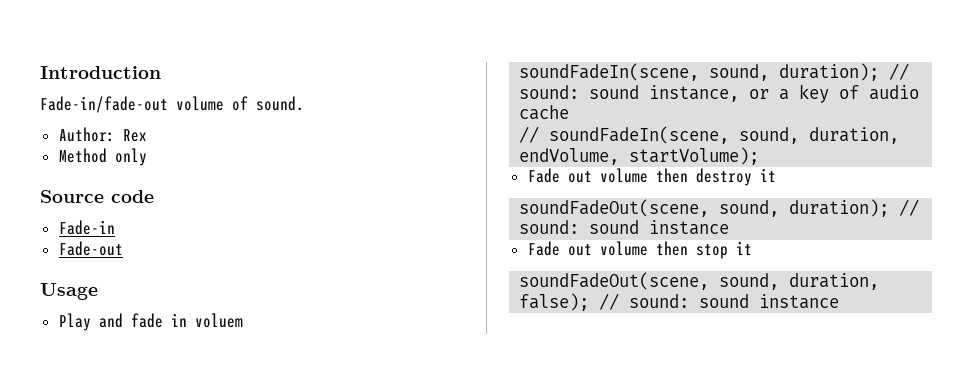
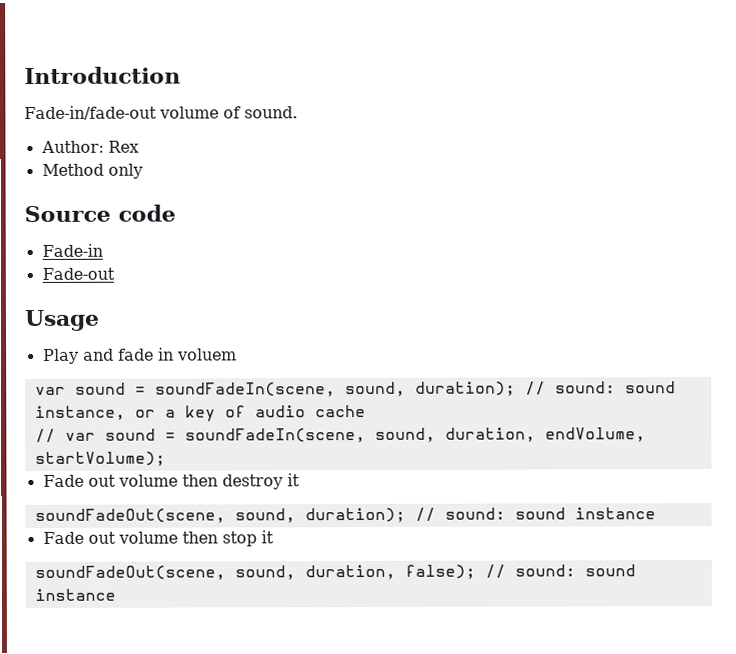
- soundFadeIn(scene, sound, duration); // sound: sound instance, or a key of audio cache
+ var sound = soundFadeIn(scene, sound, duration); // sound: sound instance, or a key of audio cache
- // soundFadeIn(scene, sound, duration, endVolume, startVolume);
+ // var sound = soundFadeIn(scene, sound, duration, endVolume, startVolume);

